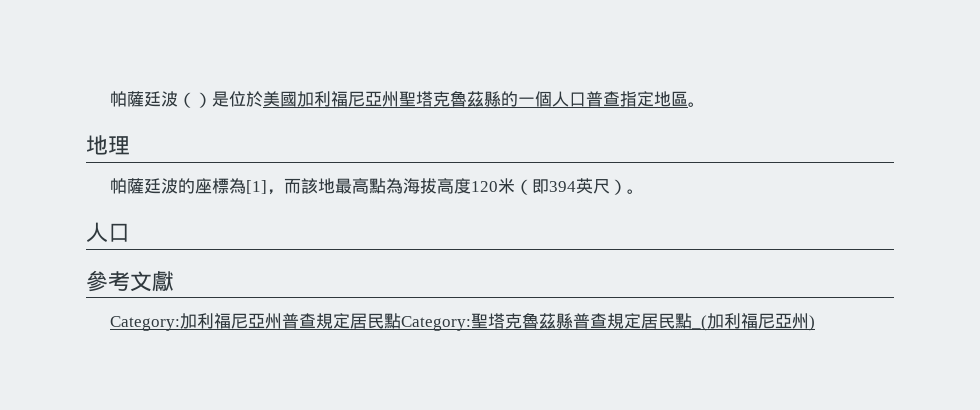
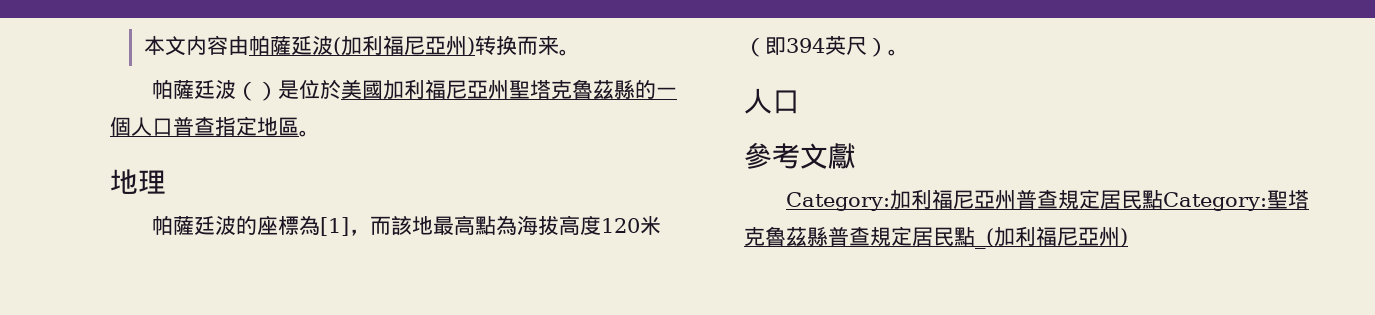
+ 本文内容由帕薩延波(加利福尼亞州)转换而来。

